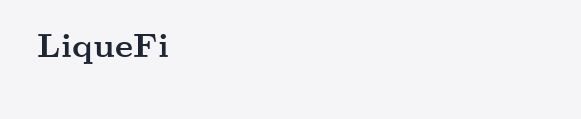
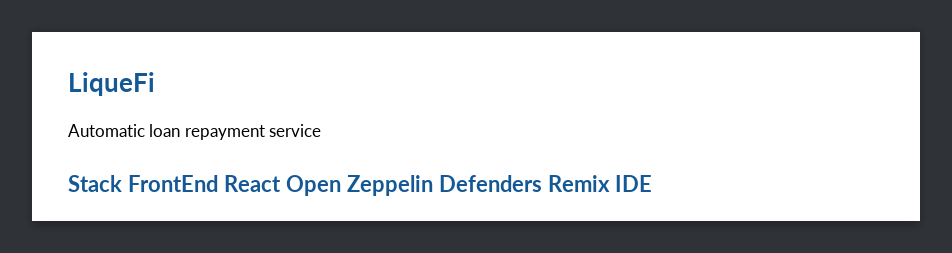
+ Automatic loan repayment service
+ Stack FrontEnd React Open Zeppelin Defenders Remix IDE

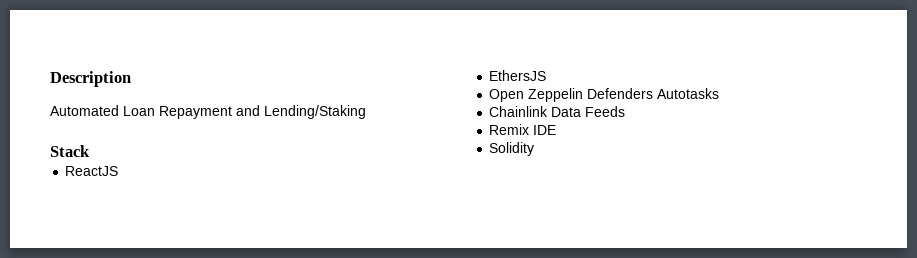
- LiqueFi
- Automatic loan repayment service
+ Description
+ Automated Loan Repayment and Lending/Staking
- Stack FrontEnd React Open Zeppelin Defenders Remix IDE
+ Stack
+ ReactJS
+ EthersJS
+ Open Zeppelin Defenders Autotasks
+ Chainlink Data Feeds
+ Remix IDE
+ Solidity

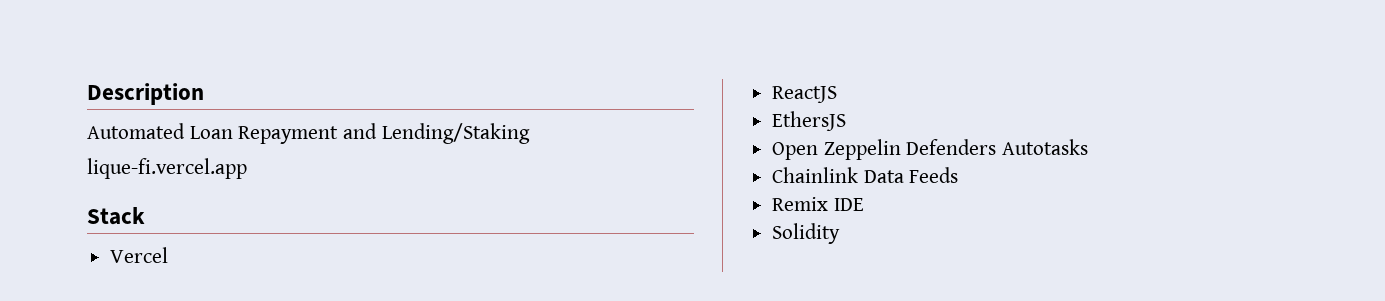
+ lique-fi.vercel.app
+ Vercel

